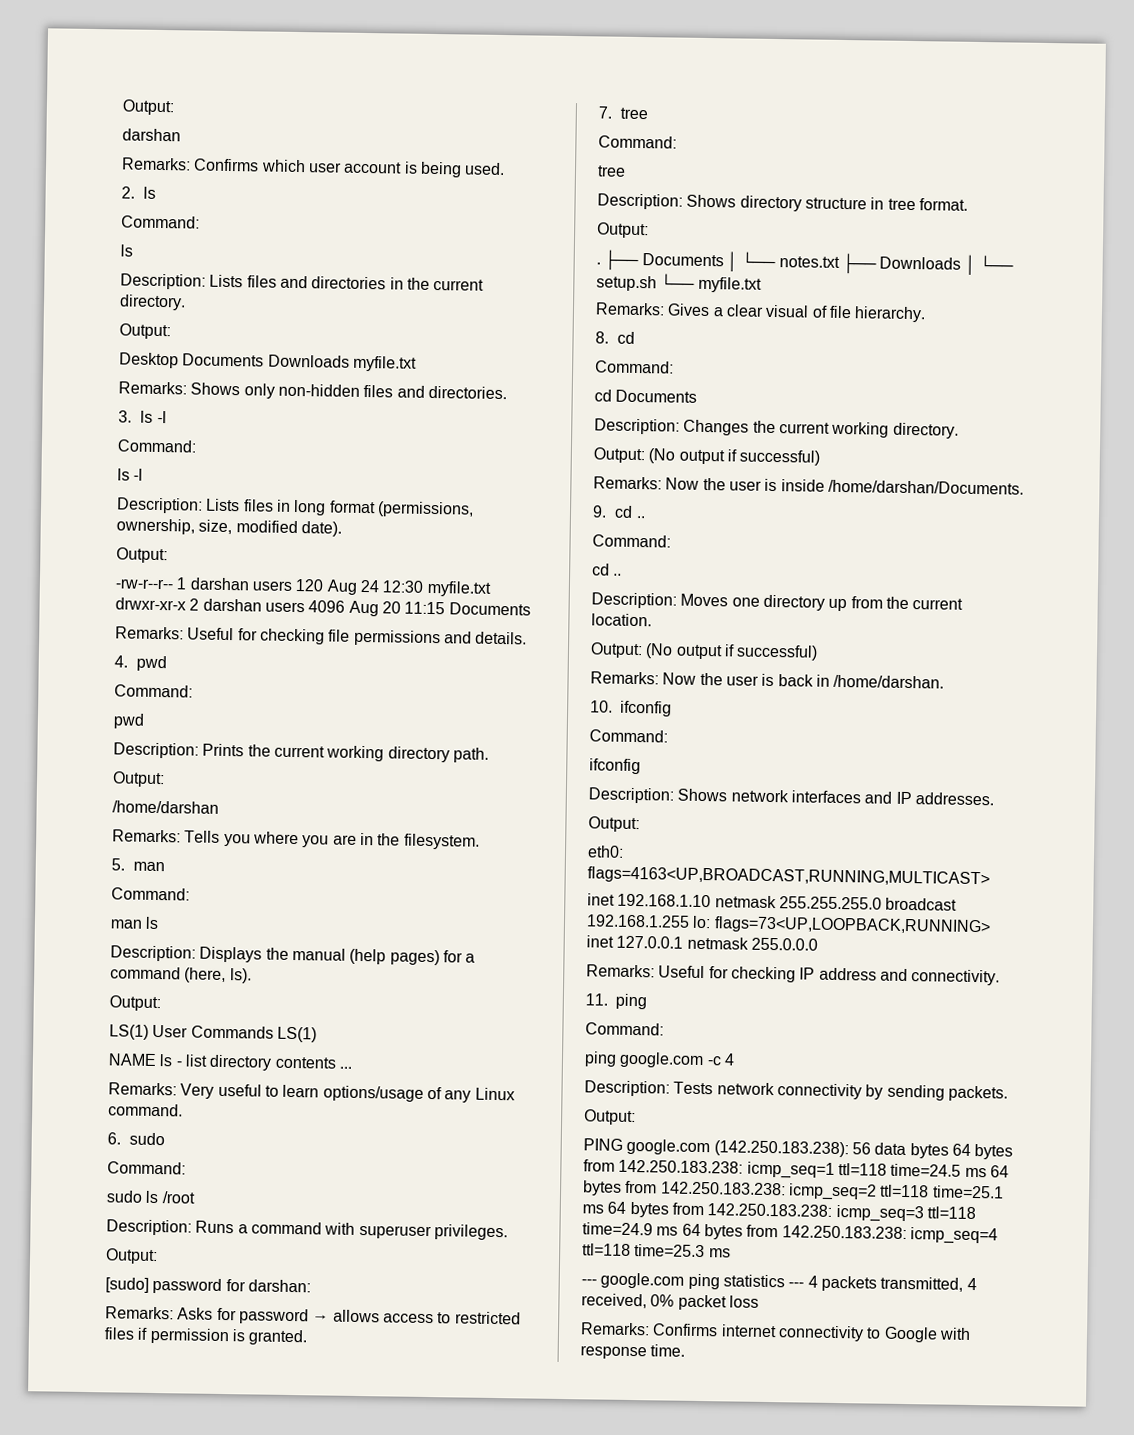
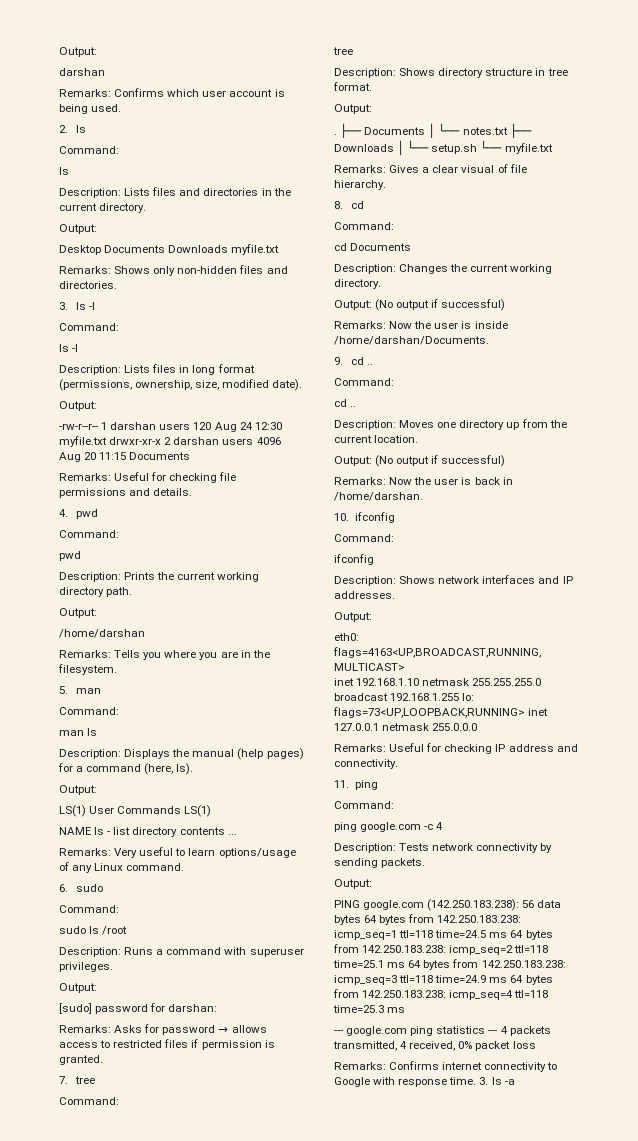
+ 3. ls -a

